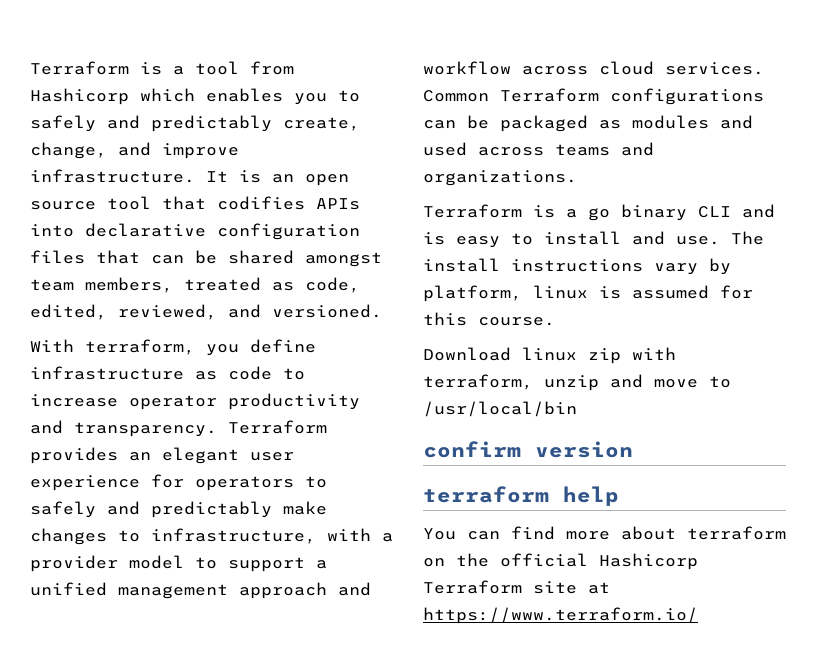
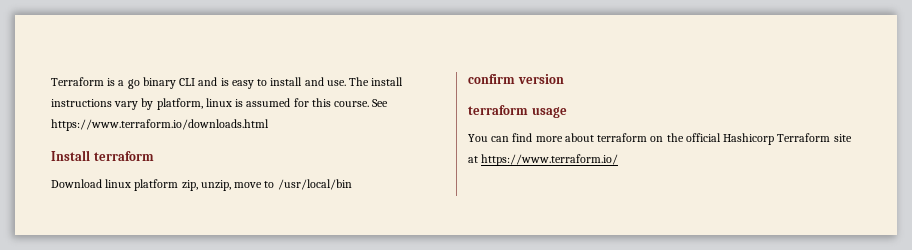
- Terraform is a tool from Hashicorp which enables you to safely and predictably create, change, and improve infrastructure. It is an open source tool that codifies APIs into declarative configuration files that can be shared amongst team members, treated as code, edited, reviewed, and versioned.
- With terraform, you define infrastructure as code to increase operator productivity and transparency. Terraform provides an elegant user experience for operators to safely and predictably make changes to infrastructure, with a provider model to support a unified management approach and workflow across cloud services. Common Terraform configurations can be packaged as modules and used across teams and organizations.
- The install instructions vary by platform, linux is assumed for this course.
- Download linux zip with terraform, unzip and move to /usr/local/bin
+ The install instructions vary by platform, linux is assumed for this course. See https://www.terraform.io/downloads.html
+ Install terraform
+ Download linux platform zip, unzip, move to /usr/local/bin
- terraform help
+ terraform usage

